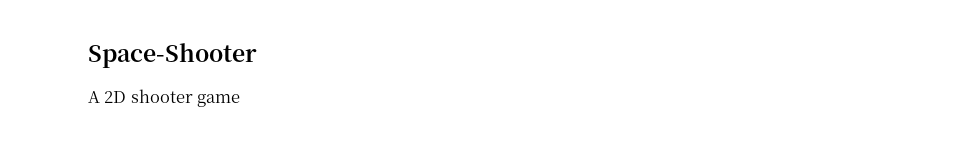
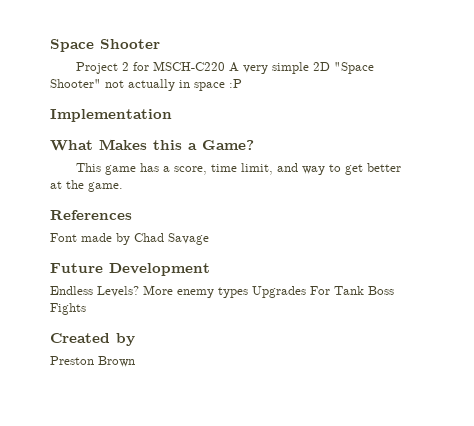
- Space-Shooter
- A 2D shooter game
+ Space Shooter
+ Project 2 for MSCH-C220 A very simple 2D "Space Shooter" not actually in space :P
+ Implementation
+ What Makes this a Game?
+ This game has a score, time limit, and way to get better at the game.
+ References
+ Font made by Chad Savage
+ Future Development
+ Endless Levels? More enemy types Upgrades For Tank Boss Fights
+ Created by
+ Preston Brown

